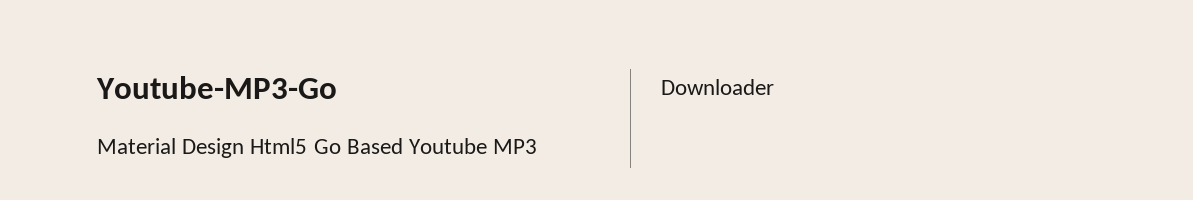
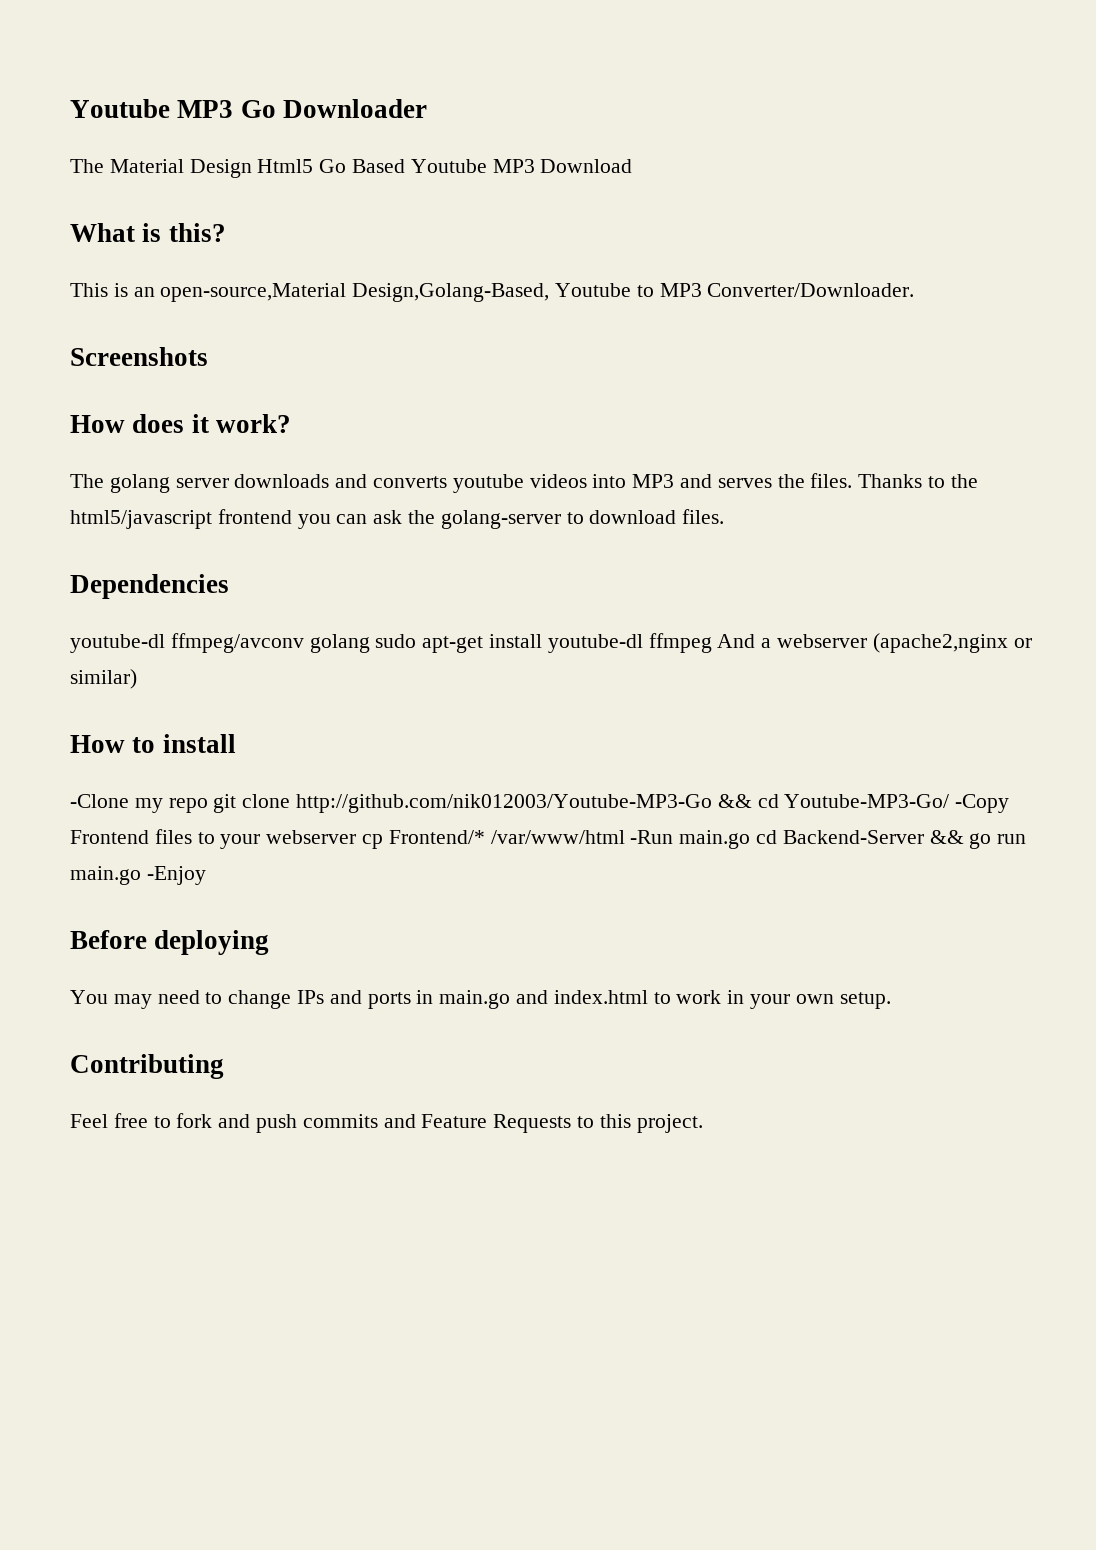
- Youtube-MP3-Go
- Material Design Html5 Go Based Youtube MP3 Downloader
+ Youtube MP3 Go Downloader
+ The Material Design Html5 Go Based Youtube MP3 Download
+ What is this?
+ This is an open-source,Material Design,Golang-Based, Youtube to MP3 Converter/Downloader.
+ Screenshots
+ How does it work?
+ The golang server downloads and converts youtube videos into MP3 and serves the files. Thanks to the html5/javascript frontend you can ask the golang-server to download files.
+ Dependencies
+ youtube-dl ffmpeg/avconv golang sudo apt-get install youtube-dl ffmpeg And a webserver (apache2,nginx or similar)
+ How to install
+ -Clone my repo git clone http://github.com/nik012003/Youtube-MP3-Go && cd Youtube-MP3-Go/ -Copy Frontend files to your webserver cp Frontend/* /var/www/html -Run main.go cd Backend-Server && go run main.go -Enjoy
+ Before deploying
+ You may need to change IPs and ports in main.go and index.html to work in your own setup.
+ Contributing
+ Feel free to fork and push commits and Feature Requests to this project.

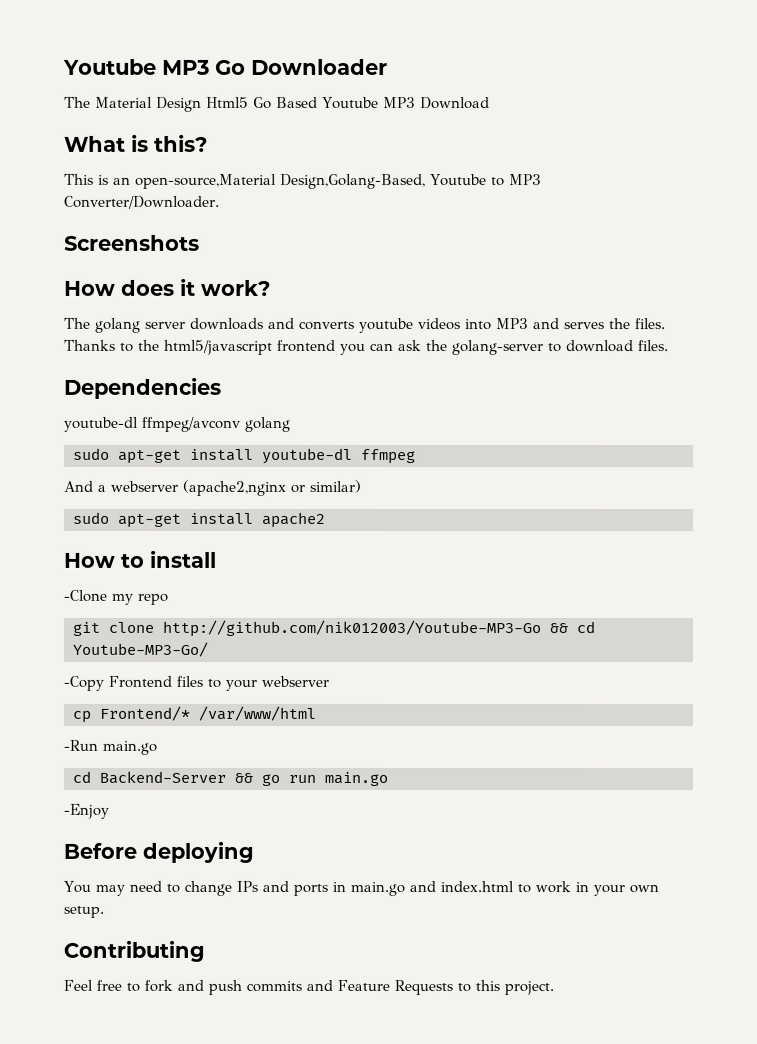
- youtube-dl ffmpeg/avconv golang sudo apt-get install youtube-dl ffmpeg And a webserver (apache2,nginx or similar)
+ youtube-dl ffmpeg/avconv golang
+ sudo apt-get install youtube-dl ffmpeg
+ And a webserver (apache2,nginx or similar)
+ sudo apt-get install apache2
- -Clone my repo git clone http://github.com/nik012003/Youtube-MP3-Go && cd Youtube-MP3-Go/ -Copy Frontend files to your webserver cp Frontend/* /var/www/html -Run main.go cd Backend-Server && go run main.go -Enjoy
+ -Clone my repo
+ git clone http://github.com/nik012003/Youtube-MP3-Go && cd Youtube-MP3-Go/
+ -Copy Frontend files to your webserver
+ cp Frontend/* /var/www/html
+ -Run main.go
+ cd Backend-Server && go run main.go
+ -Enjoy

